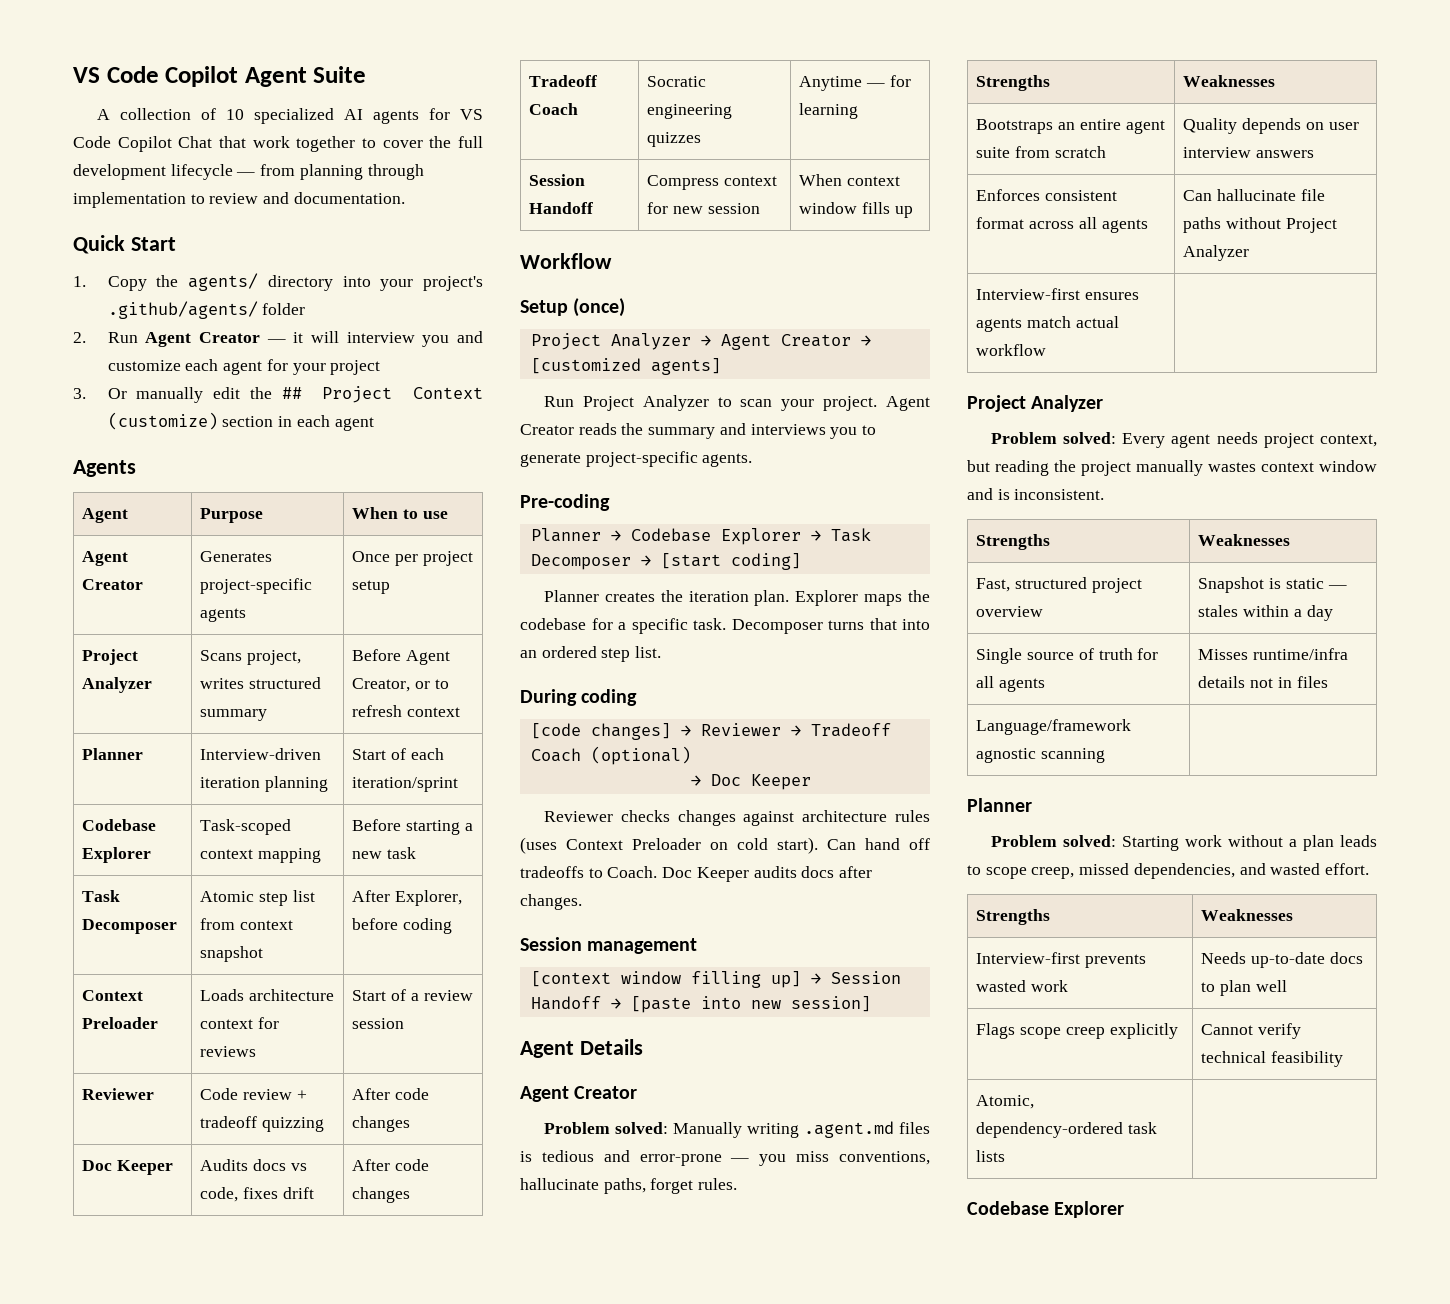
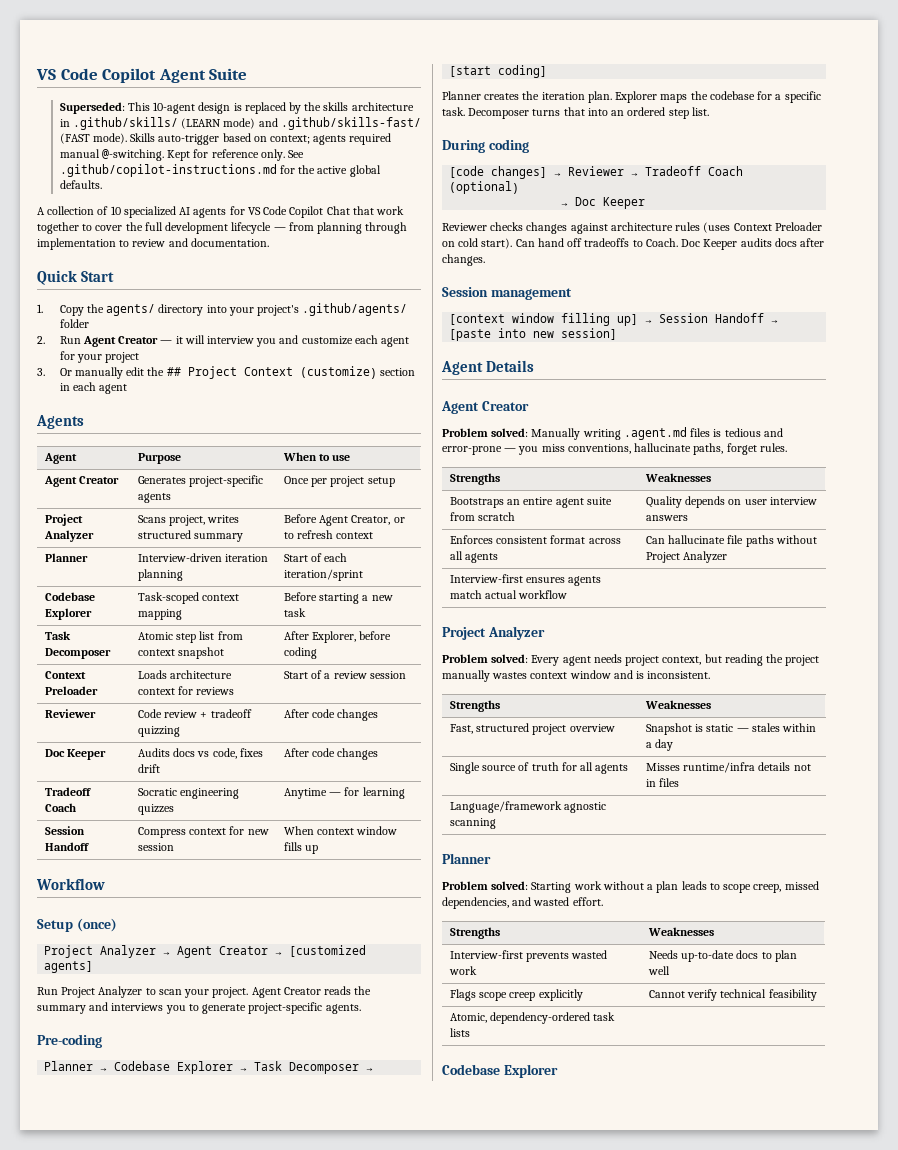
+ Superseded: This 10-agent design is replaced by the skills architecture in .github/skills/ (LEARN mode) and .github/skills-fast/ (FAST mode). Skills auto-trigger based on context; agents required manual @-switching. Kept for reference only. See .github/copilot-instructions.md for the active global defaults.

